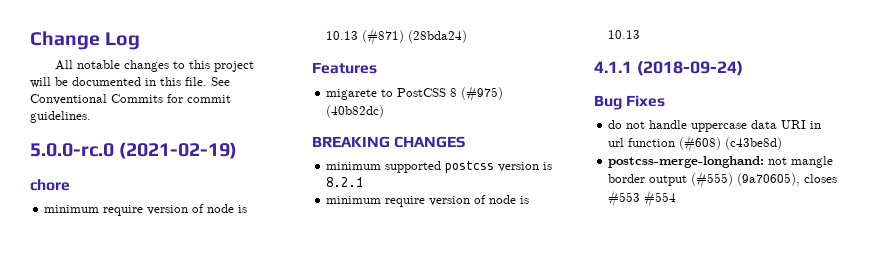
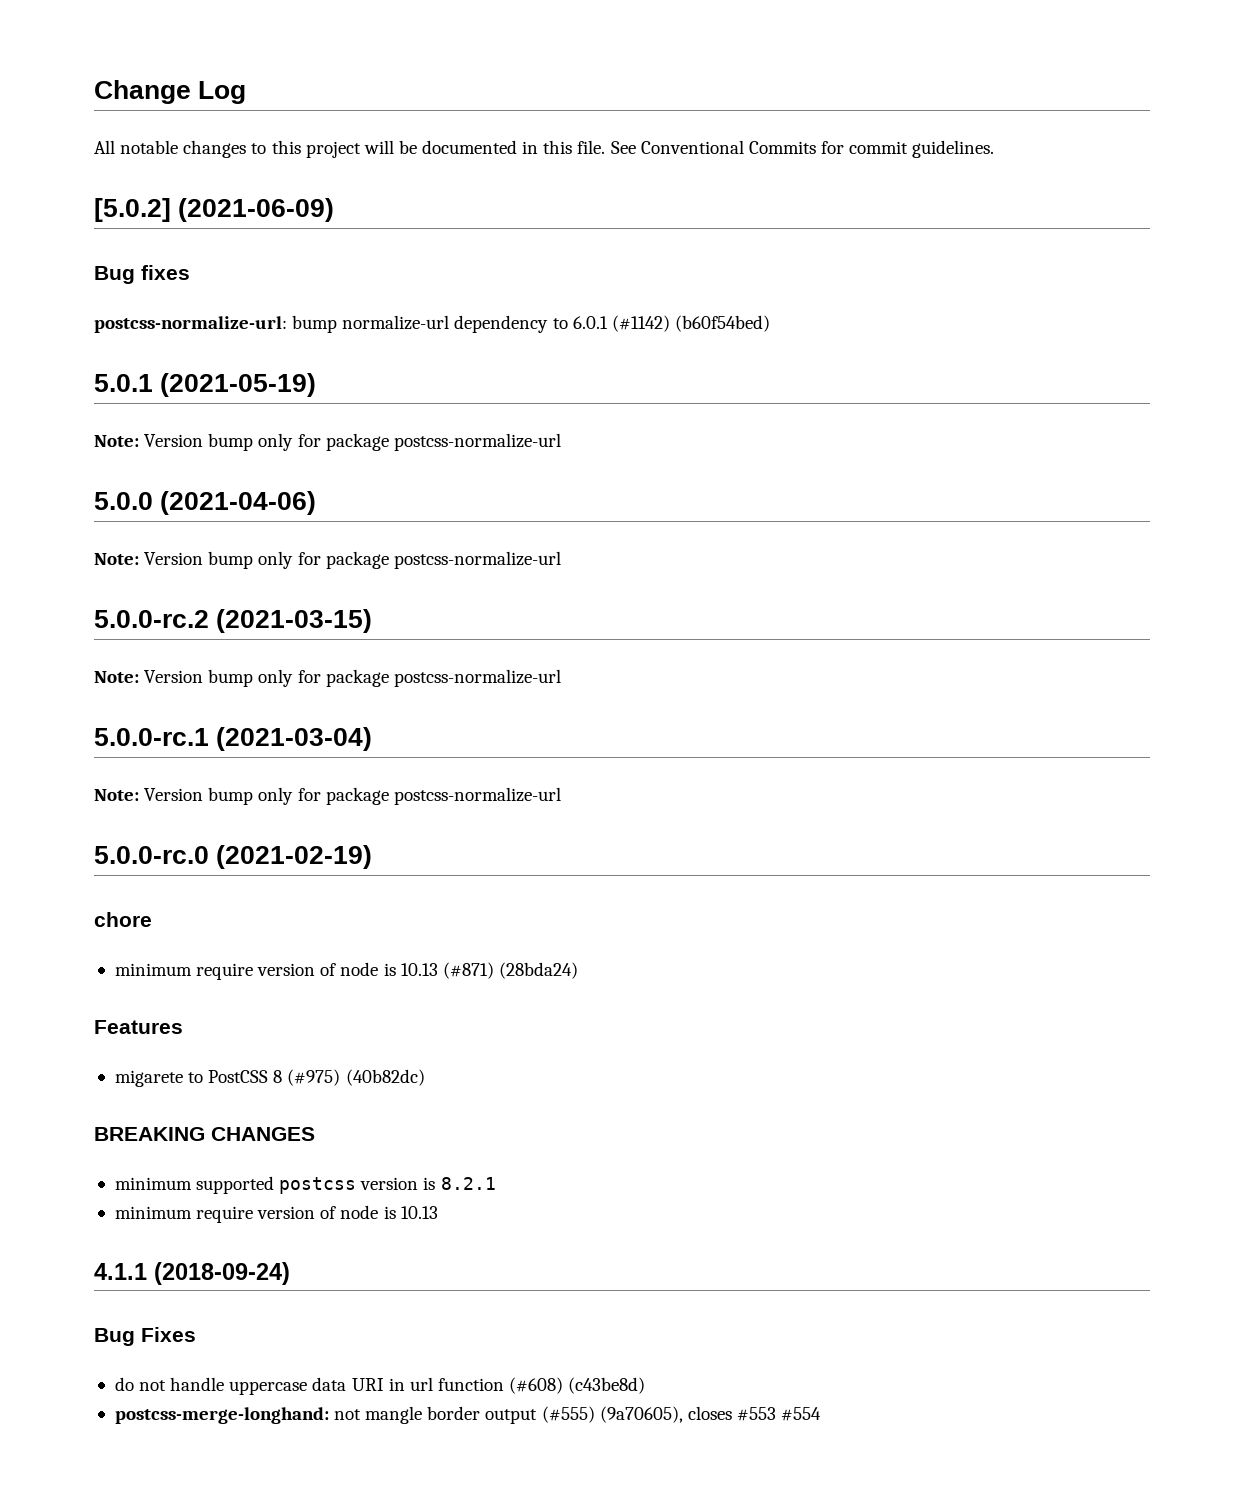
+ [5.0.2] (2021-06-09)
+ Bug fixes
+ postcss-normalize-url: bump normalize-url dependency to 6.0.1 (#1142) (b60f54bed)
+ 5.0.1 (2021-05-19)
+ Note: Version bump only for package postcss-normalize-url
+ 5.0.0 (2021-04-06)
+ Note: Version bump only for package postcss-normalize-url
+ 5.0.0-rc.2 (2021-03-15)
+ Note: Version bump only for package postcss-normalize-url
+ 5.0.0-rc.1 (2021-03-04)
+ Note: Version bump only for package postcss-normalize-url

